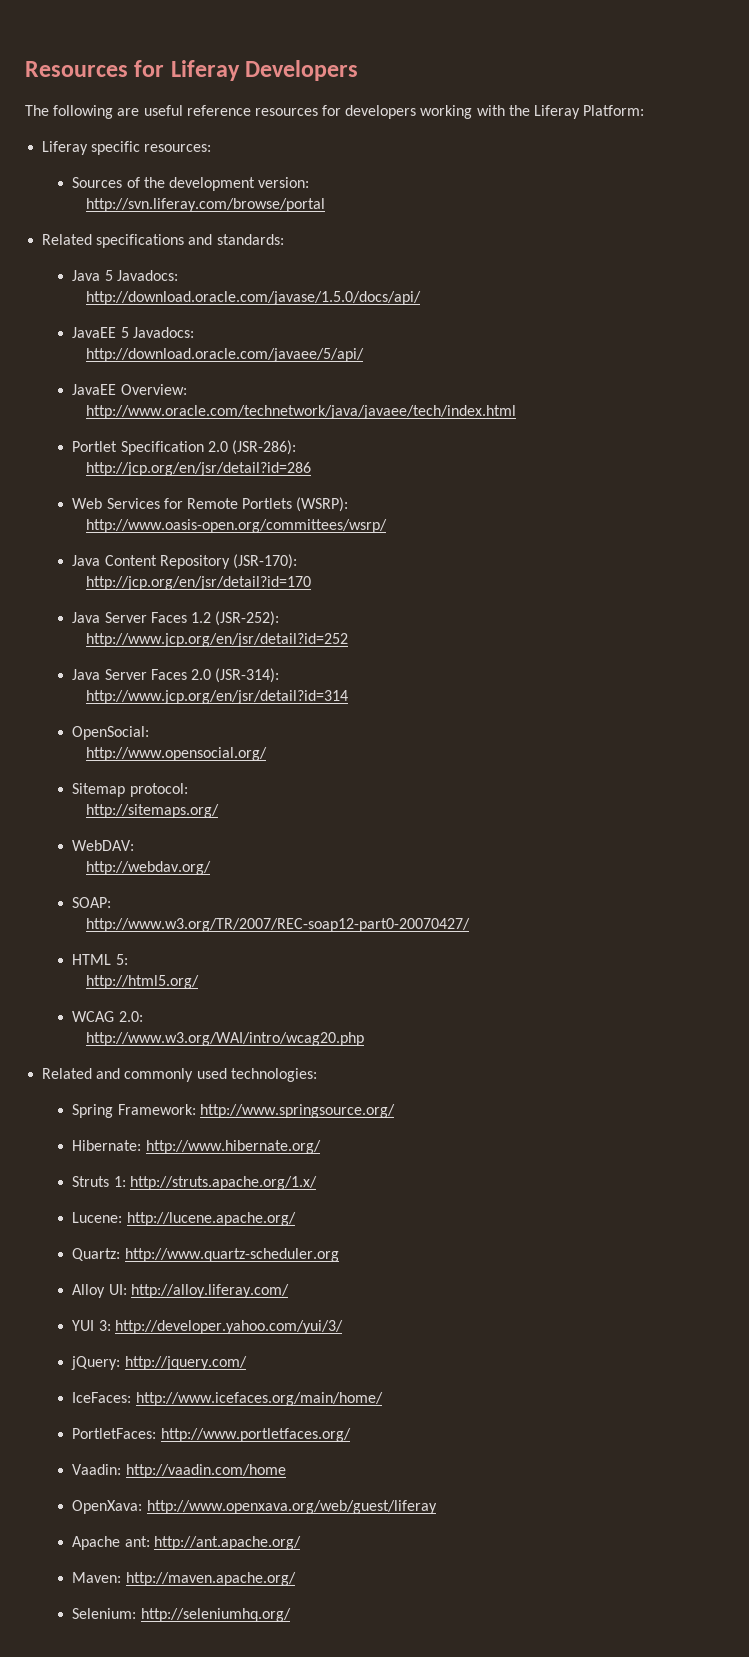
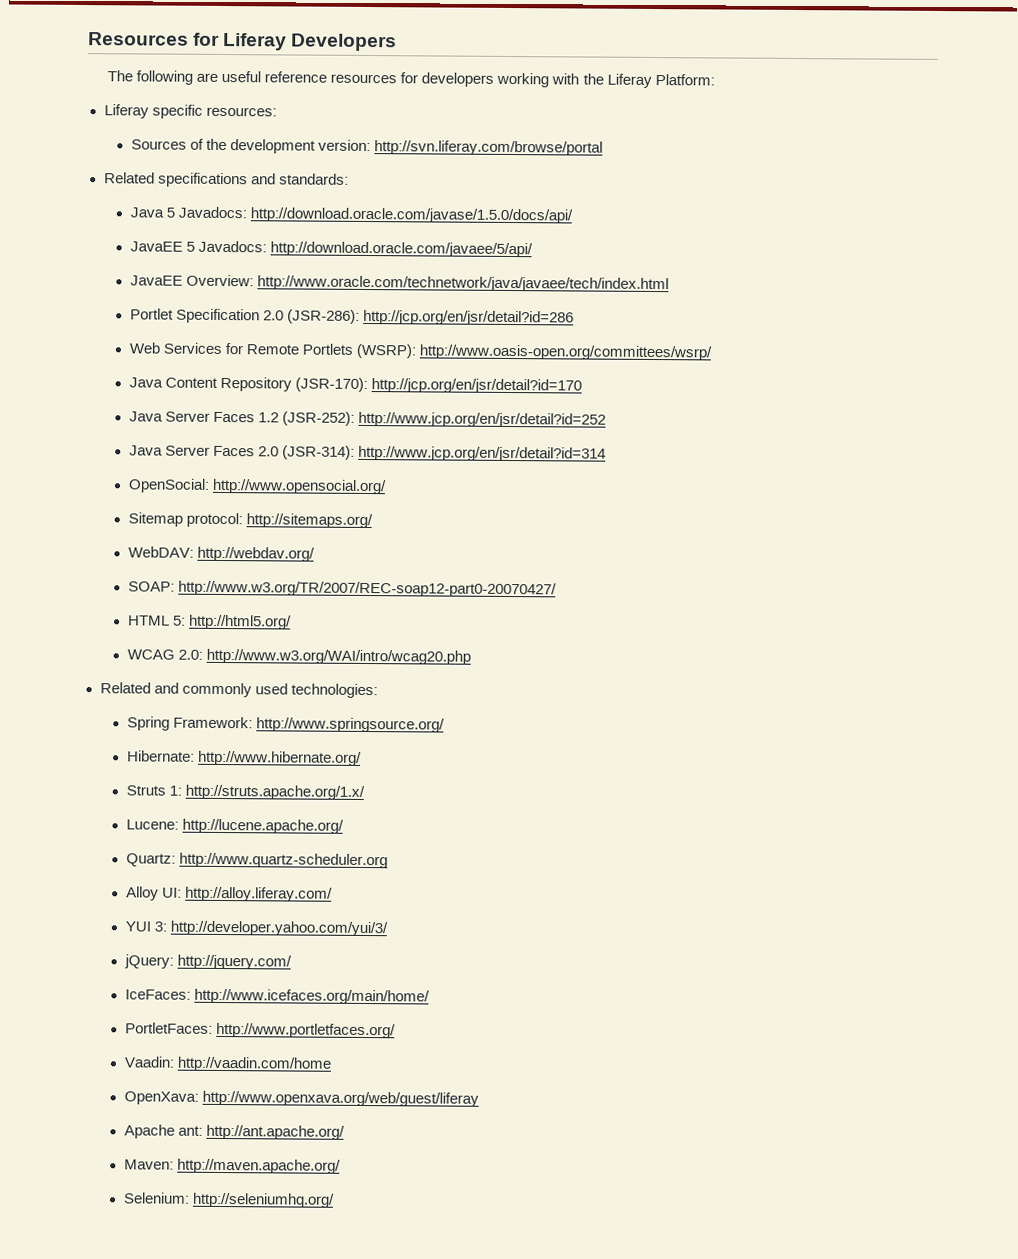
- Sources of the development version:
- http://svn.liferay.com/browse/portal
+ Sources of the development version: http://svn.liferay.com/browse/portal
- Java 5 Javadocs:
- http://download.oracle.com/javase/1.5.0/docs/api/
+ Java 5 Javadocs: http://download.oracle.com/javase/1.5.0/docs/api/
- JavaEE 5 Javadocs:
- http://download.oracle.com/javaee/5/api/
+ JavaEE 5 Javadocs: http://download.oracle.com/javaee/5/api/
- JavaEE Overview:
- http://www.oracle.com/technetwork/java/javaee/tech/index.html
+ JavaEE Overview: http://www.oracle.com/technetwork/java/javaee/tech/index.html
- Portlet Specification 2.0 (JSR-286):
- http://jcp.org/en/jsr/detail?id=286
+ Portlet Specification 2.0 (JSR-286): http://jcp.org/en/jsr/detail?id=286
- Web Services for Remote Portlets (WSRP):
- http://www.oasis-open.org/committees/wsrp/
+ Web Services for Remote Portlets (WSRP): http://www.oasis-open.org/committees/wsrp/
- Java Content Repository (JSR-170):
- http://jcp.org/en/jsr/detail?id=170
+ Java Content Repository (JSR-170): http://jcp.org/en/jsr/detail?id=170
- Java Server Faces 1.2 (JSR-252):
- http://www.jcp.org/en/jsr/detail?id=252
+ Java Server Faces 1.2 (JSR-252): http://www.jcp.org/en/jsr/detail?id=252
- Java Server Faces 2.0 (JSR-314):
- http://www.jcp.org/en/jsr/detail?id=314
+ Java Server Faces 2.0 (JSR-314): http://www.jcp.org/en/jsr/detail?id=314
- OpenSocial:
- http://www.opensocial.org/
+ OpenSocial: http://www.opensocial.org/
- Sitemap protocol:
- http://sitemaps.org/
+ Sitemap protocol: http://sitemaps.org/
- WebDAV:
- http://webdav.org/
+ WebDAV: http://webdav.org/
- SOAP:
- http://www.w3.org/TR/2007/REC-soap12-part0-20070427/
+ SOAP: http://www.w3.org/TR/2007/REC-soap12-part0-20070427/
- HTML 5:
- http://html5.org/
+ HTML 5: http://html5.org/
- WCAG 2.0:
- http://www.w3.org/WAI/intro/wcag20.php
+ WCAG 2.0: http://www.w3.org/WAI/intro/wcag20.php

